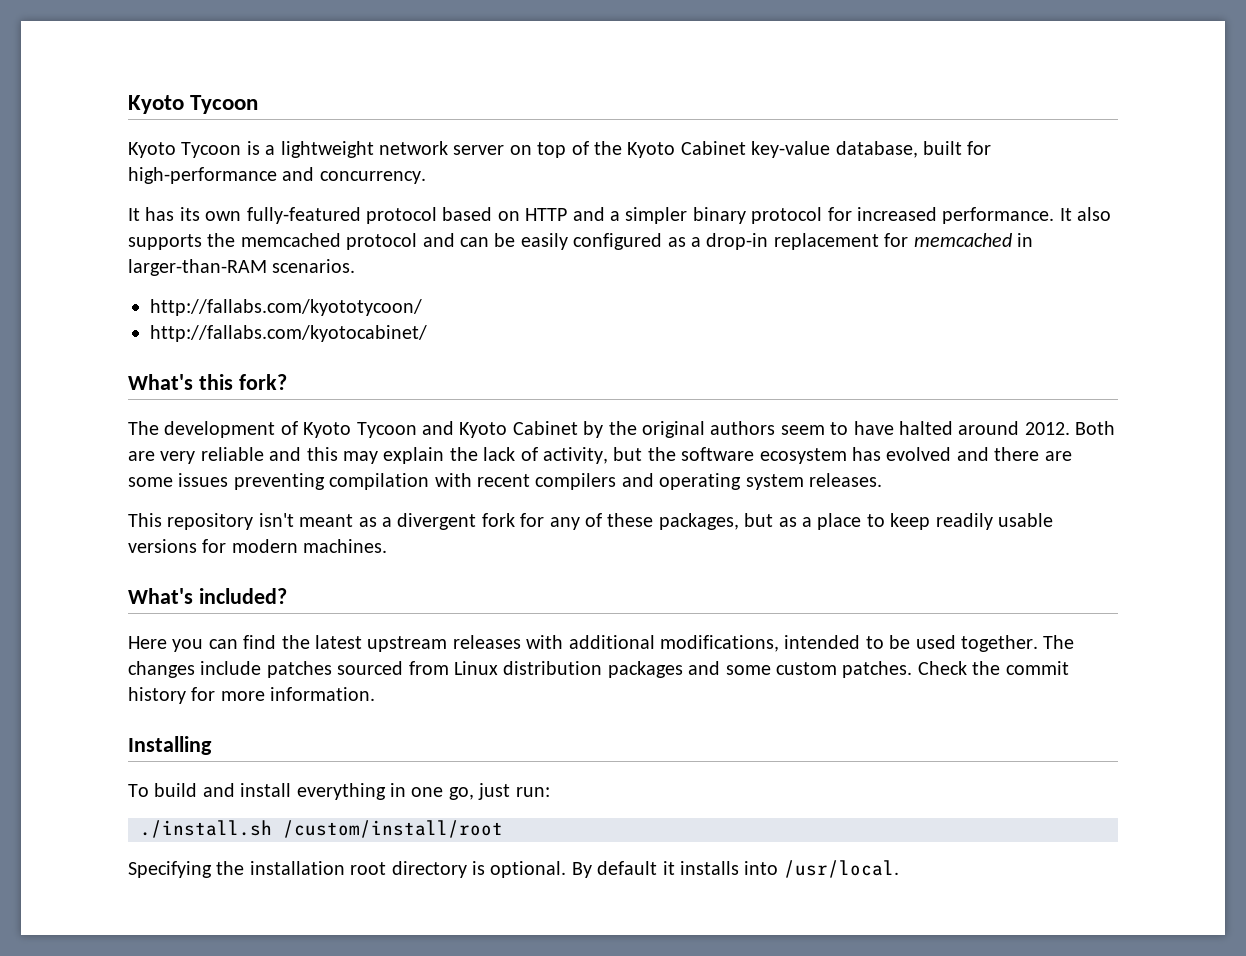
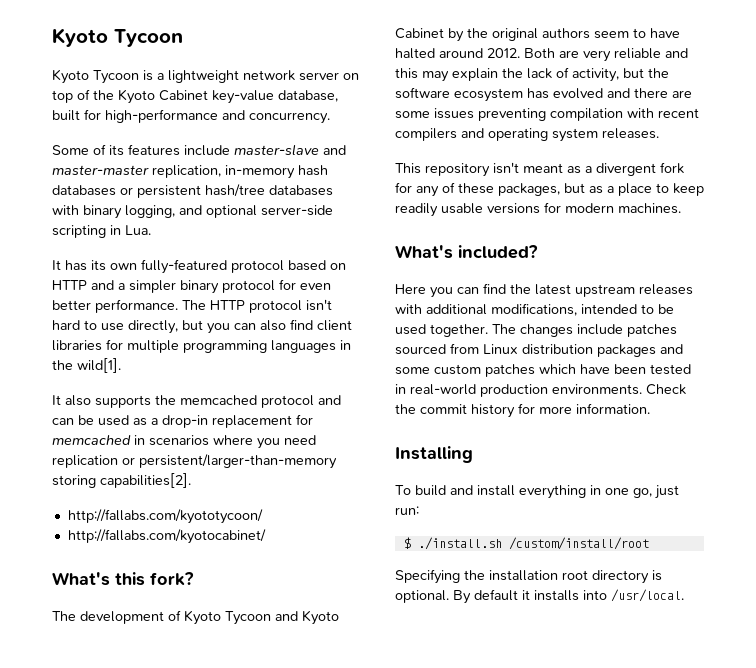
+ Some of its features include master-slave and master-master replication, in-memory hash databases or persistent hash/tree databases with binary logging, and optional server-side scripting in Lua.
- It has its own fully-featured protocol based on HTTP and a simpler binary protocol for increased performance. It also supports the memcached protocol and can be easily configured as a drop-in replacement for memcached in larger-than-RAM scenarios.
+ It has its own fully-featured protocol based on HTTP and a simpler binary protocol for even better performance. The HTTP protocol isn't hard to use directly, but you can also find client libraries for multiple programming languages in the wild[1].
+ It also supports the memcached protocol and can be used as a drop-in replacement for memcached in scenarios where you need replication or persistent/larger-than-memory storing capabilities[2].
- The changes include patches sourced from Linux distribution packages and some custom patches.
+ The changes include patches sourced from Linux distribution packages and some custom patches which have been tested in real-world production environments.
- ./install.sh /custom/install/root
+ $ ./install.sh /custom/install/root

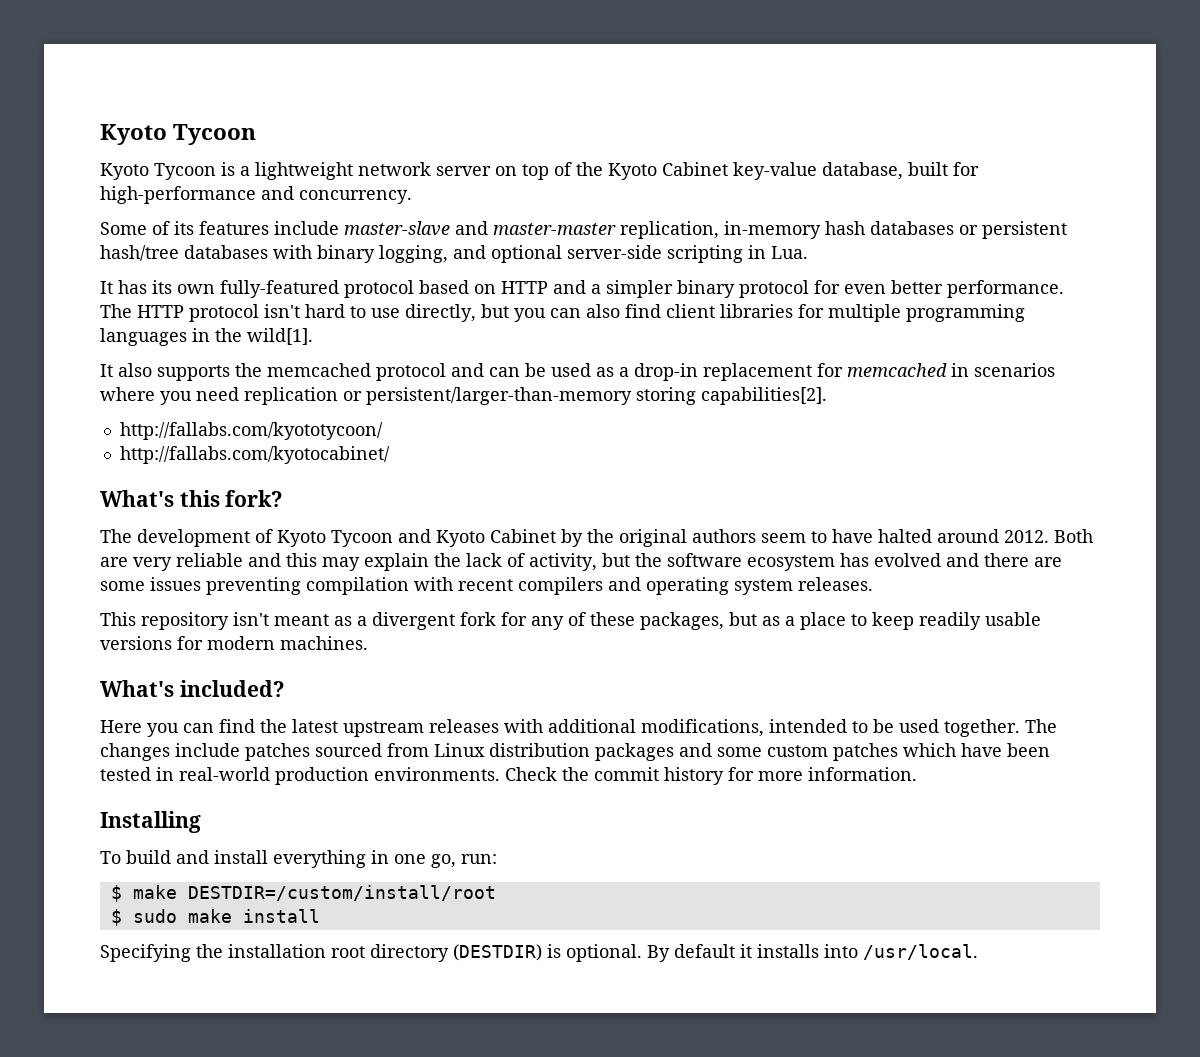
- To build and install everything in one go, just run:
+ To build and install everything in one go, run:
- $ ./install.sh /custom/install/root
+ $ make DESTDIR=/custom/install/root
+ $ sudo make install
- Specifying the installation root directory is optional.
+ Specifying the installation root directory (DESTDIR) is optional.

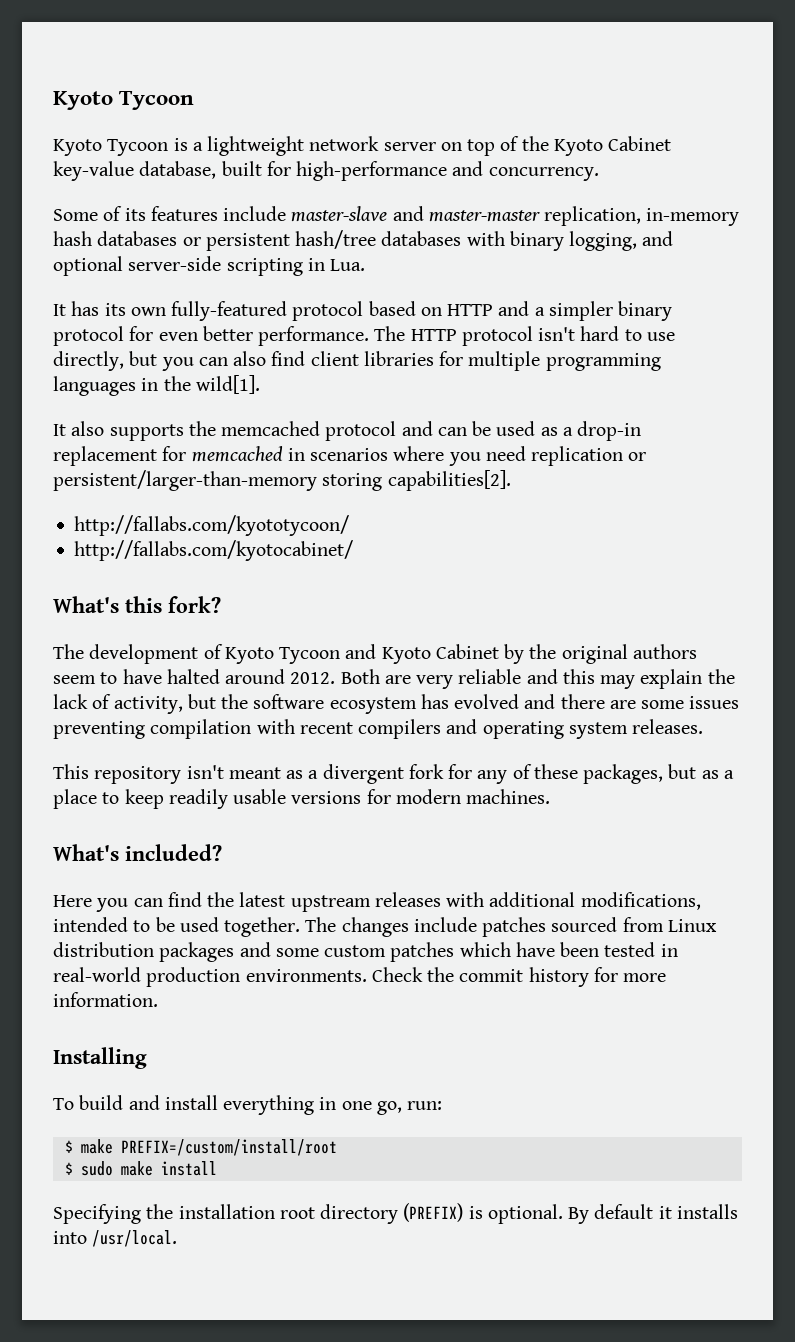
- $ make DESTDIR=/custom/install/root
+ $ make PREFIX=/custom/install/root
- Specifying the installation root directory (DESTDIR) is optional.
+ Specifying the installation root directory (PREFIX) is optional.

